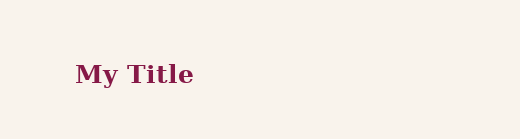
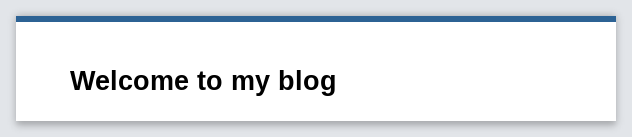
- My Title
+ Welcome to my blog

